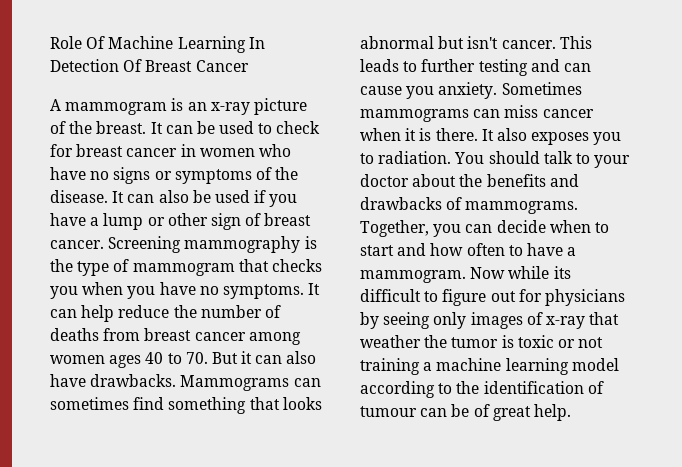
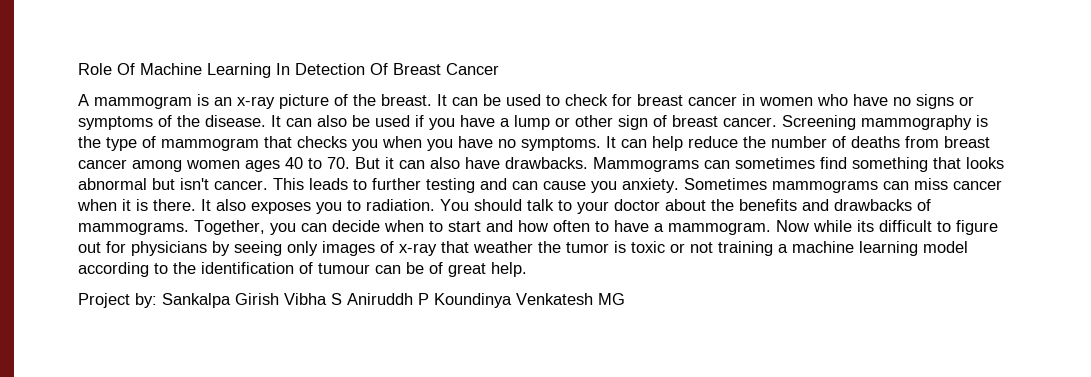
+ Project by: Sankalpa Girish Vibha S Aniruddh P Koundinya Venkatesh MG

